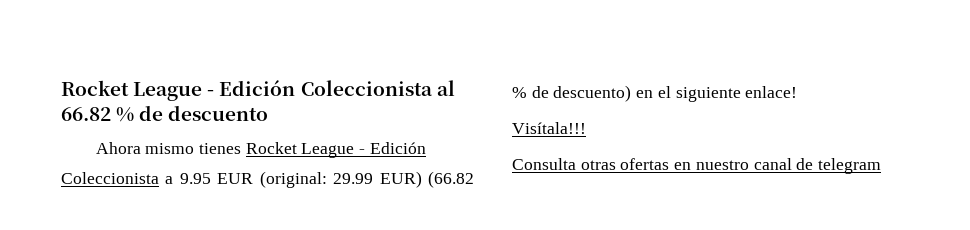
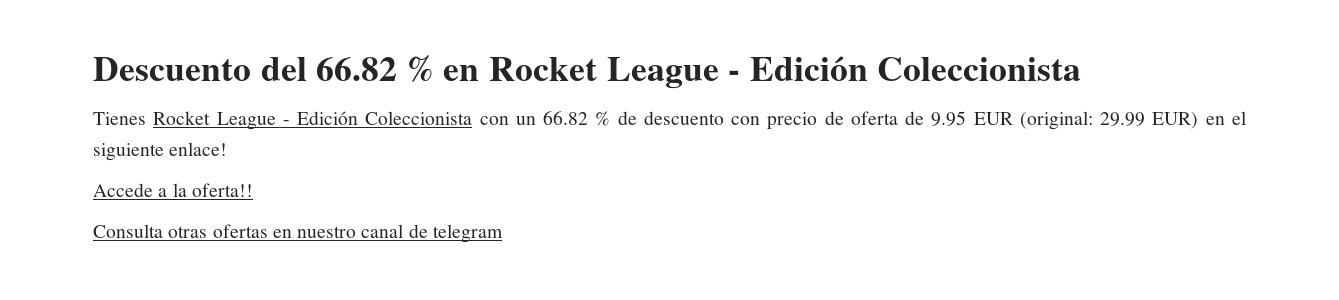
- Rocket League - Edición Coleccionista al 66.82 % de descuento
- Ahora mismo tienes Rocket League - Edición Coleccionista a 9.95 EUR (original: 29.99 EUR) (66.82 % de descuento) en el siguiente enlace!
+ Descuento del 66.82 % en Rocket League - Edición Coleccionista
+ Tienes Rocket League - Edición Coleccionista con un 66.82 % de descuento con precio de oferta de 9.95 EUR (original: 29.99 EUR) en el siguiente enlace!
- Visítala!!!
+ Accede a la oferta!!

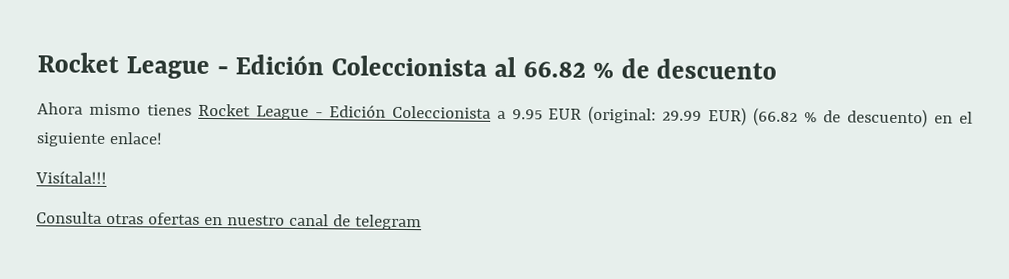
- Descuento del 66.82 % en Rocket League - Edición Coleccionista
- Tienes Rocket League - Edición Coleccionista con un 66.82 % de descuento con precio de oferta de 9.95 EUR (original: 29.99 EUR) en el siguiente enlace!
+ Rocket League - Edición Coleccionista al 66.82 % de descuento
+ Ahora mismo tienes Rocket League - Edición Coleccionista a 9.95 EUR (original: 29.99 EUR) (66.82 % de descuento) en el siguiente enlace!
- Accede a la oferta!!
+ Visítala!!!

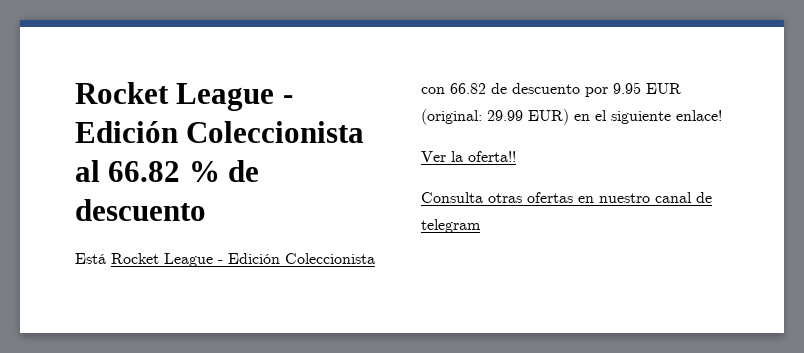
- Ahora mismo tienes Rocket League - Edición Coleccionista a 9.95 EUR (original: 29.99 EUR) (66.82 % de descuento) en el siguiente enlace!
+ Está Rocket League - Edición Coleccionista con 66.82 de descuento por 9.95 EUR (original: 29.99 EUR) en el siguiente enlace!
- Visítala!!!
+ Ver la oferta!!

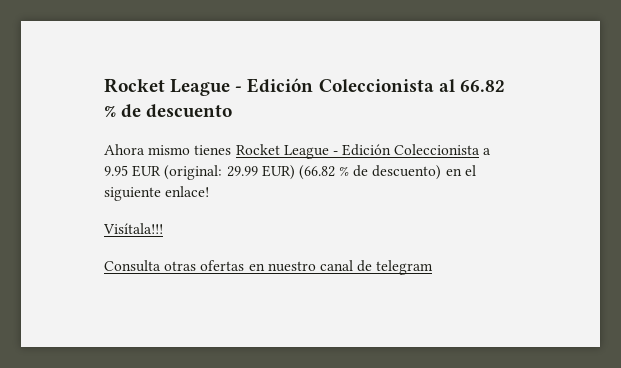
- Está Rocket League - Edición Coleccionista con 66.82 de descuento por 9.95 EUR (original: 29.99 EUR) en el siguiente enlace!
+ Ahora mismo tienes Rocket League - Edición Coleccionista a 9.95 EUR (original: 29.99 EUR) (66.82 % de descuento) en el siguiente enlace!
- Ver la oferta!!
+ Visítala!!!

